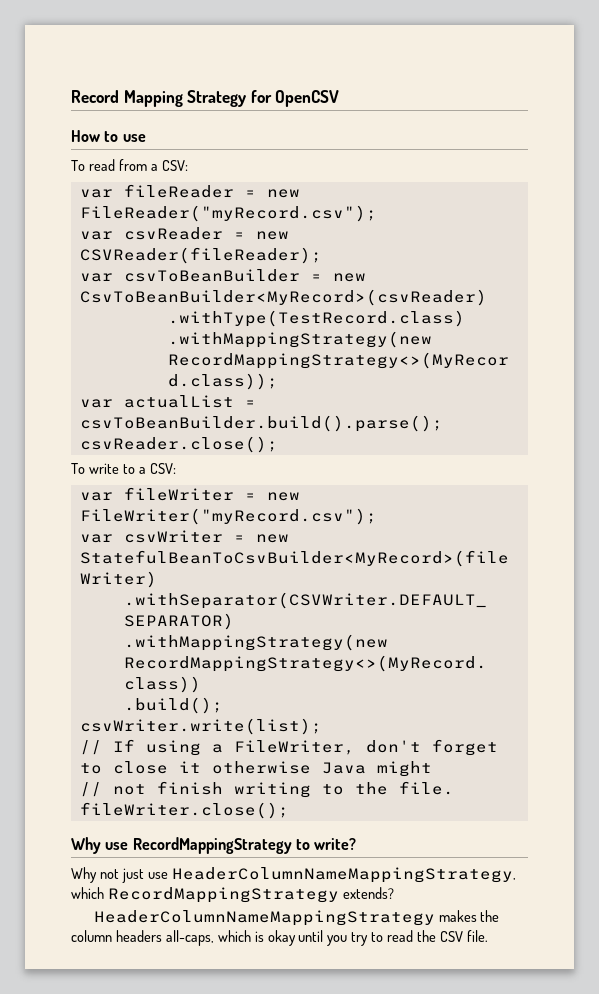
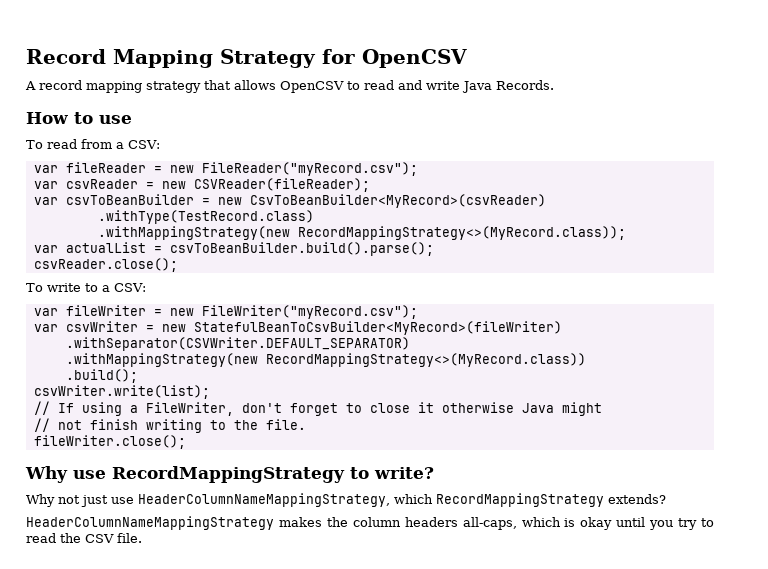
+ A record mapping strategy that allows OpenCSV to read and write Java Records.

